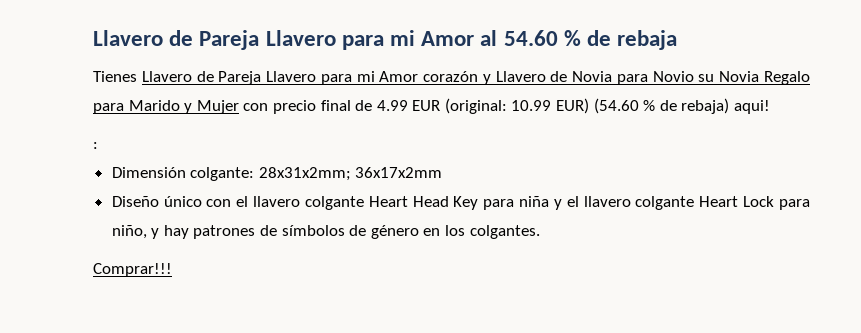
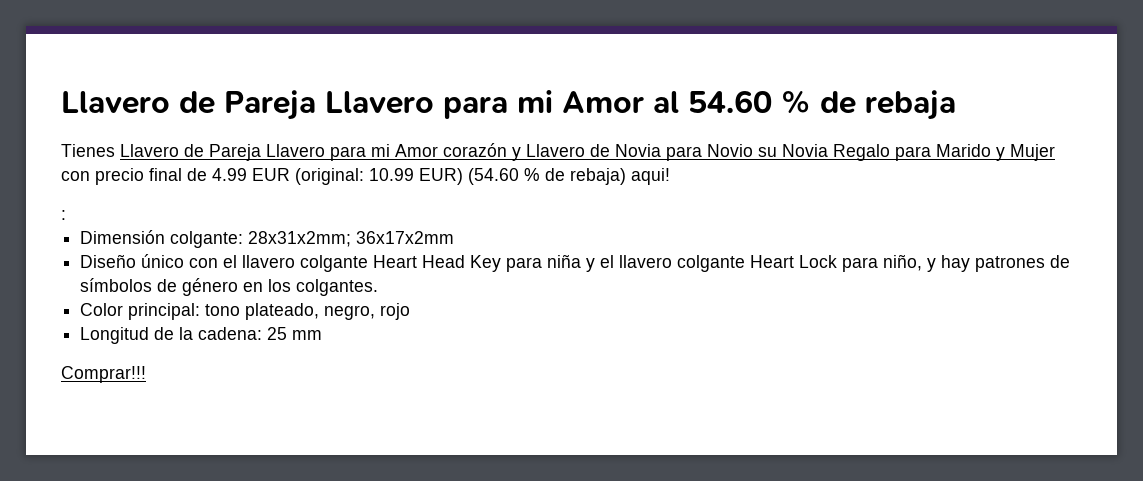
+ Color principal: tono plateado, negro, rojo
+ Longitud de la cadena: 25 mm

